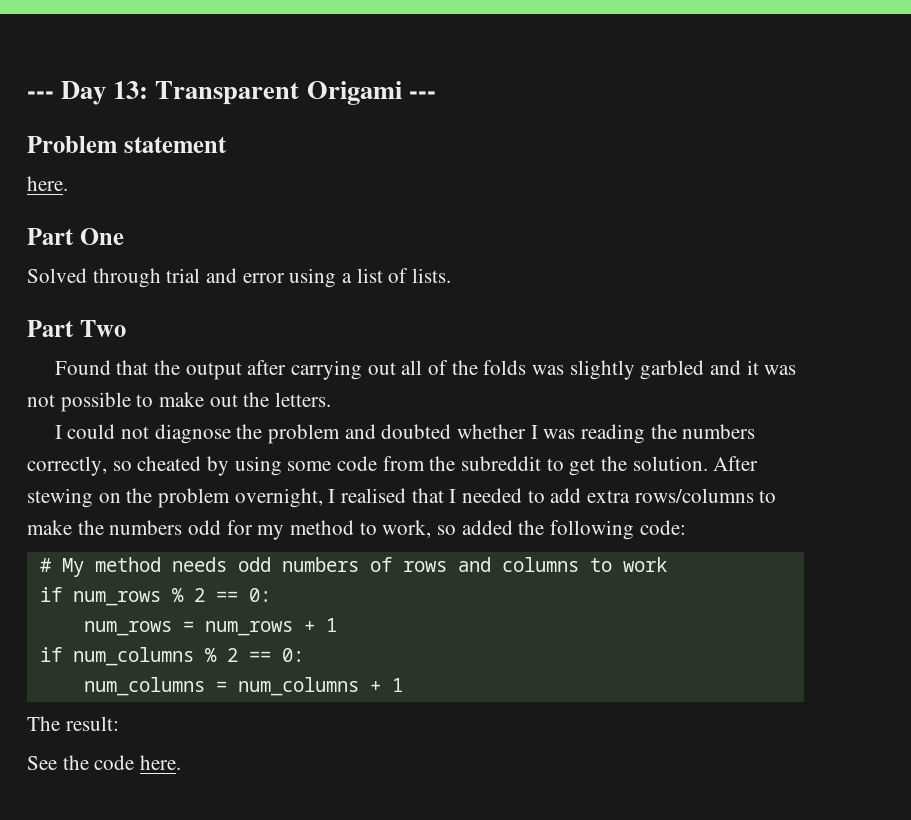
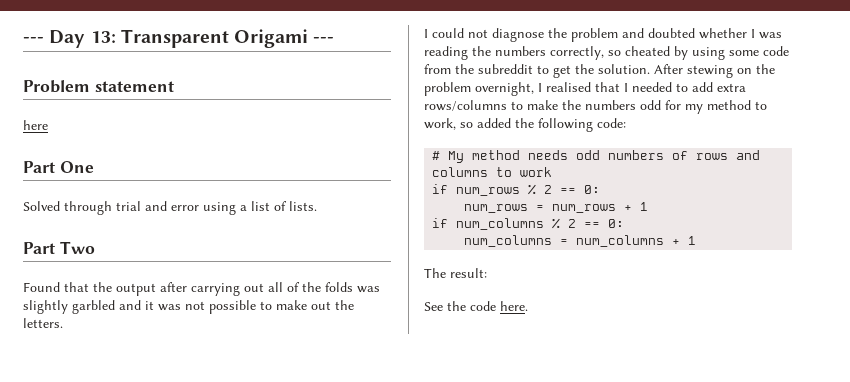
  Problem statement
- here.
+ here

